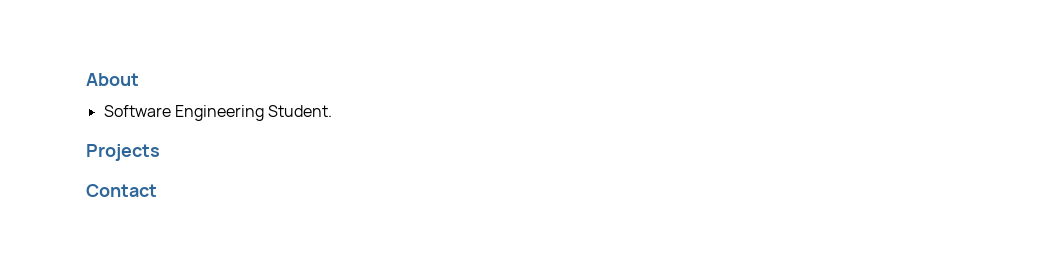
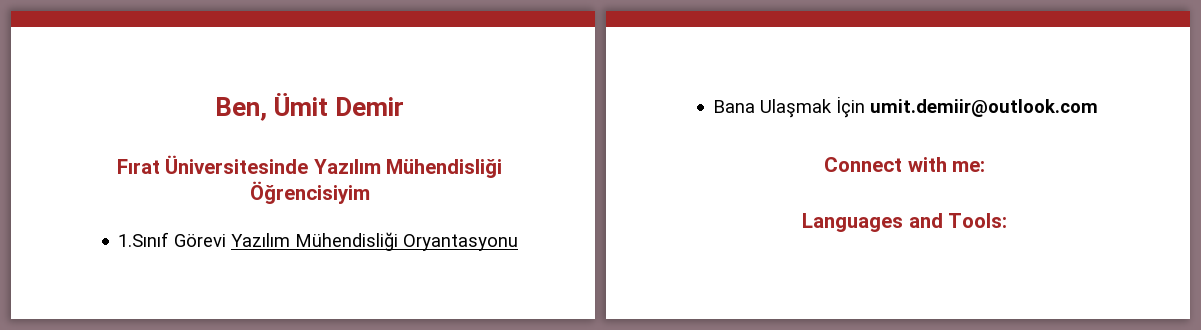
- About
- Software Engineering Student.
- Projects
- Contact
+ Ben, Ümit Demir
+ Fırat Üniversitesinde Yazılım Mühendisliği Öğrencisiyim
+ 1.Sınıf Görevi Yazılım Mühendisliği Oryantasyonu
+ Bana Ulaşmak İçin umit.demiir@outlook.com
+ Connect with me:
+ Languages and Tools:

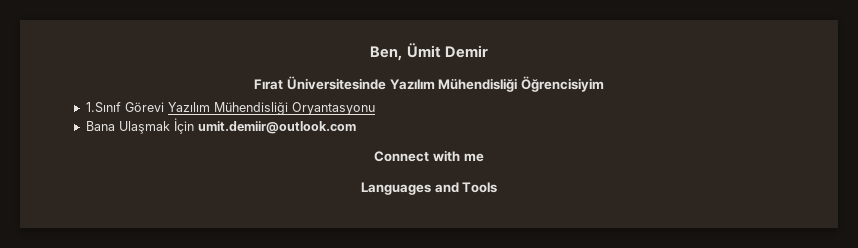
- Connect with me:
+ Connect with me
- Languages and Tools:
+ Languages and Tools

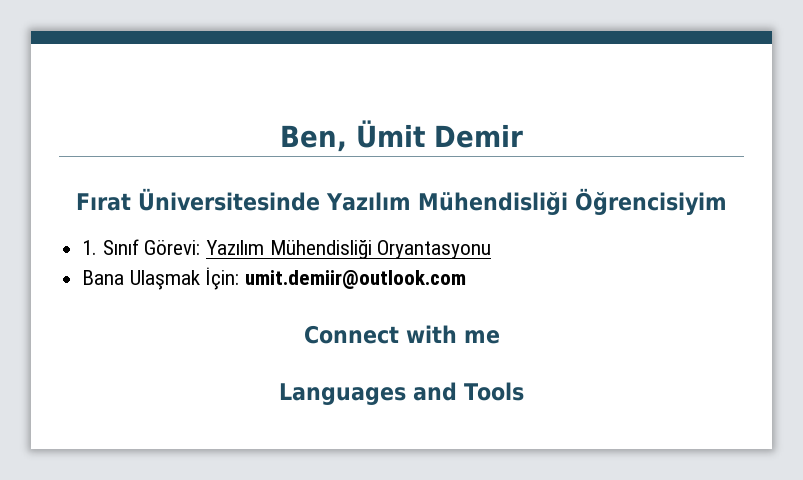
- 1.Sınıf Görevi Yazılım Mühendisliği Oryantasyonu
+ 1. Sınıf Görevi: Yazılım Mühendisliği Oryantasyonu
- Bana Ulaşmak İçin umit.demiir@outlook.com
+ Bana Ulaşmak İçin: umit.demiir@outlook.com

